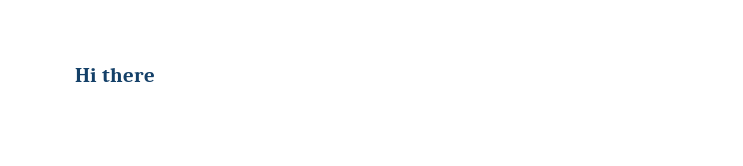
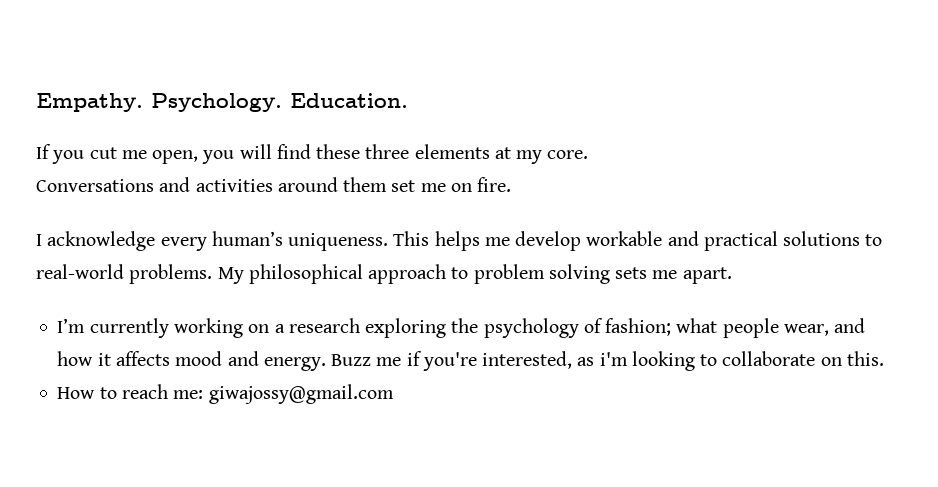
- Hi there
+ Empathy. Psychology. Education.
+ If you cut me open, you will find these three elements at my core.
+ Conversations and activities around them set me on fire.
+ I acknowledge every human’s uniqueness. This helps me develop workable and practical solutions to real-world problems. My philosophical approach to problem solving sets me apart.
+ I’m currently working on a research exploring the psychology of fashion; what people wear, and how it affects mood and energy. Buzz me if you're interested, as i'm looking to collaborate on this.
+ How to reach me: giwajossy@gmail.com

